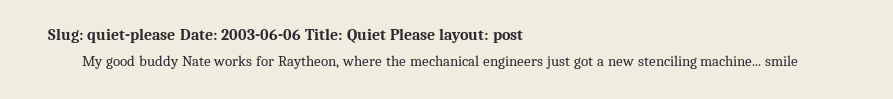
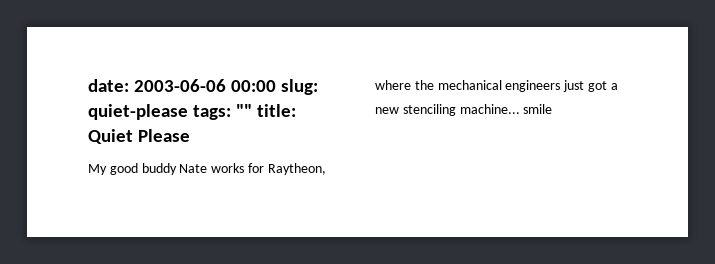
- Slug: quiet-please Date: 2003-06-06 Title: Quiet Please layout: post
+ date: 2003-06-06 00:00 slug: quiet-please tags: "" title: Quiet Please

